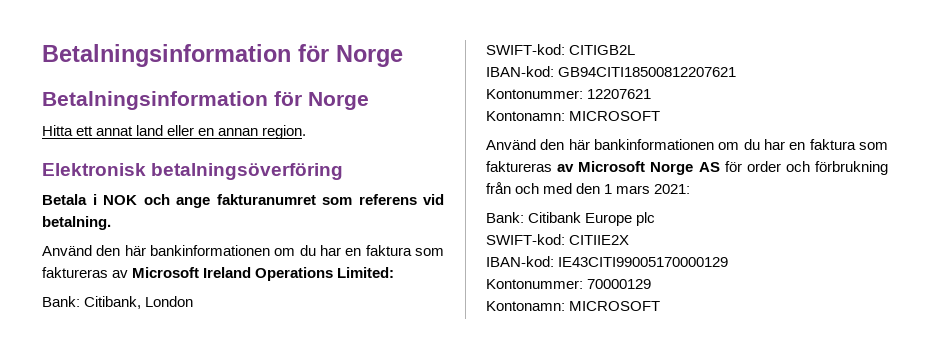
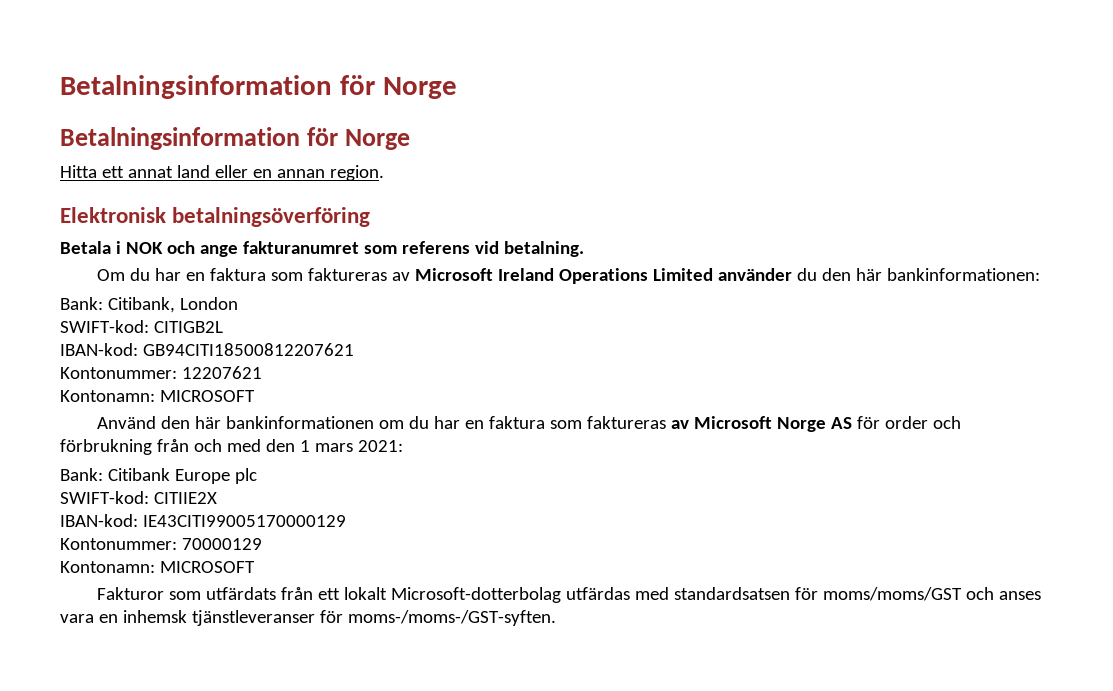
- Använd den här bankinformationen om du har en faktura som faktureras av Microsoft Ireland Operations Limited:
+ Om du har en faktura som faktureras av Microsoft Ireland Operations Limited använder du den här bankinformationen:
+ Fakturor som utfärdats från ett lokalt Microsoft-dotterbolag utfärdas med standardsatsen för moms/moms/GST och anses vara en inhemsk tjänstleveranser för moms-/moms-/GST-syften.

